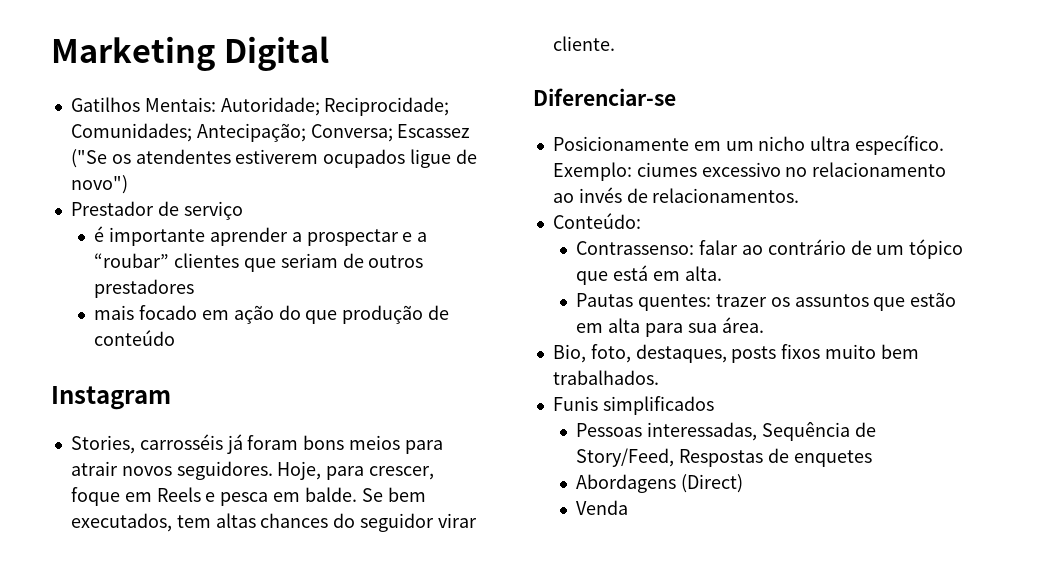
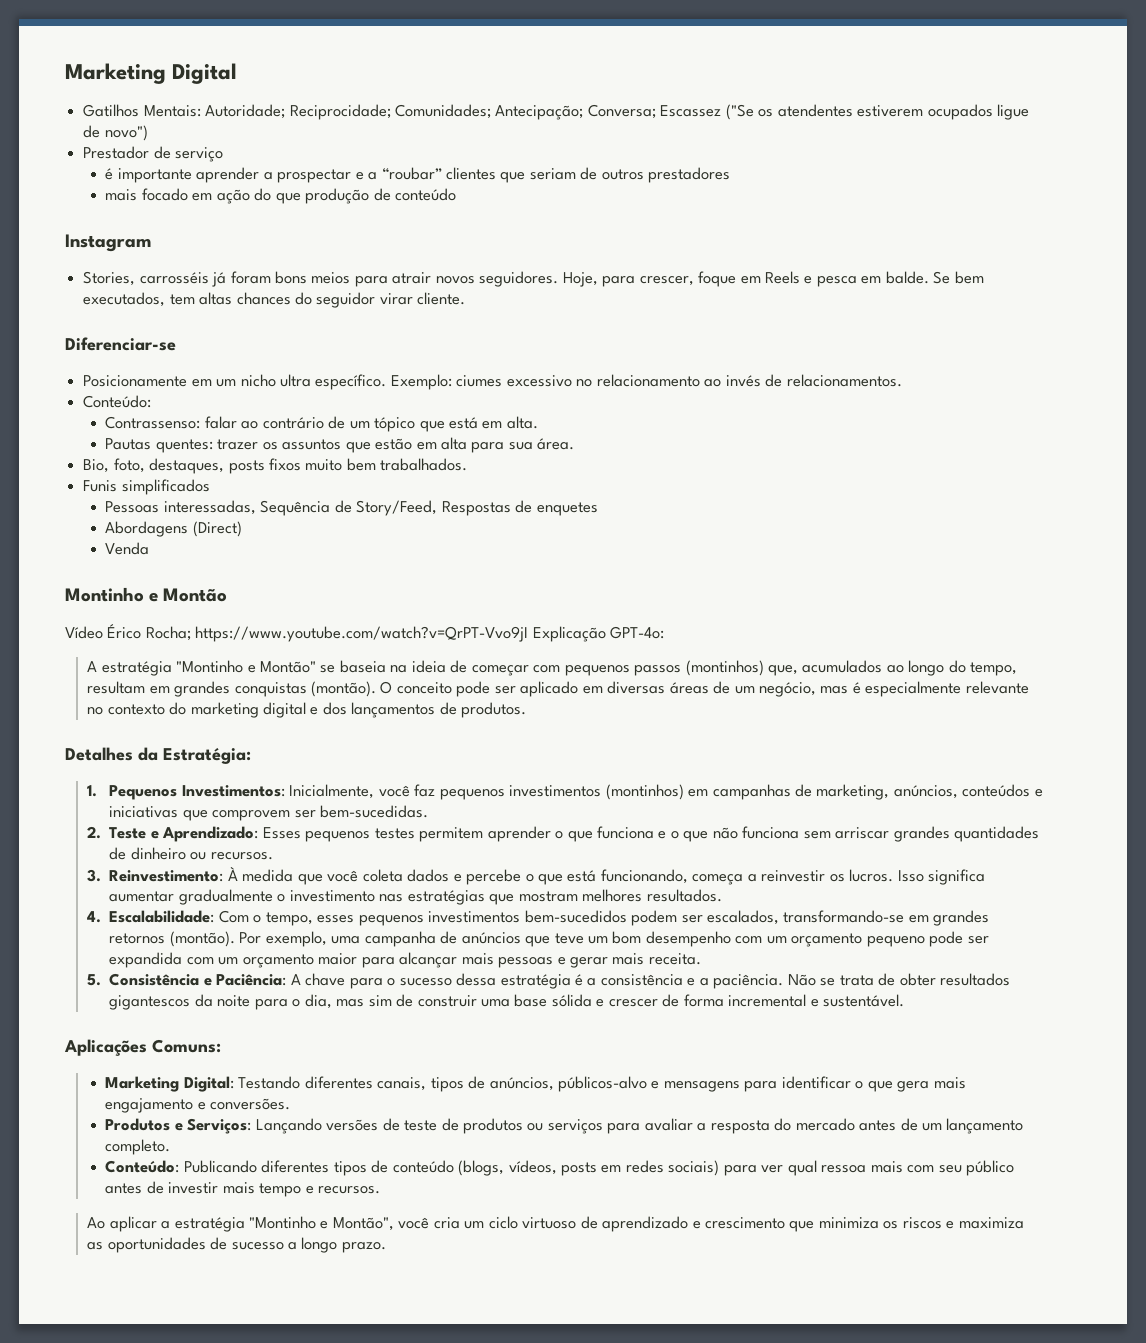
+ Montinho e Montão
+ Vídeo Érico Rocha; https://www.youtube.com/watch?v=QrPT-Vvo9jI Explicação GPT-4o:
+ A estratégia "Montinho e Montão" se baseia na ideia de começar com pequenos passos (montinhos) que, acumulados ao longo do tempo, resultam em grandes conquistas (montão). O conceito pode ser aplicado em diversas áreas de um negócio, mas é especialmente relevante no contexto do marketing digital e dos lançamentos de produtos.
+ Detalhes da Estratégia:
+ 1. Pequenos Investimentos: Inicialmente, você faz pequenos investimentos (montinhos) em campanhas de marketing, anúncios, conteúdos e iniciativas que comprovem ser bem-sucedidas.
+ 2. Teste e Aprendizado: Esses pequenos testes permitem aprender o que funciona e o que não funciona sem arriscar grandes quantidades de dinheiro ou recursos.
+ 3. Reinvestimento: À medida que você coleta dados e percebe o que está funcionando, começa a reinvestir os lucros. Isso significa aumentar gradualmente o investimento nas estratégias que mostram melhores resultados.
+ 4. Escalabilidade: Com o tempo, esses pequenos investimentos bem-sucedidos podem ser escalados, transformando-se em grandes retornos (montão). Por exemplo, uma campanha de anúncios que teve um bom desempenho com um orçamento pequeno pode ser expandida com um orçamento maior para alcançar mais pessoas e gerar mais receita.
+ 5. Consistência e Paciência: A chave para o sucesso dessa estratégia é a consistência e a paciência. Não se trata de obter resultados gigantescos da noite para o dia, mas sim de construir uma base sólida e crescer de forma incremental e sustentável.
+ Aplicações Comuns:
+ Marketing Digital: Testando diferentes canais, tipos de anúncios, públicos-alvo e mensagens para identificar o que gera mais engajamento e conversões.
+ Produtos e Serviços: Lançando versões de teste de produtos ou serviços para avaliar a resposta do mercado antes de um lançamento completo.
+ Conteúdo: Publicando diferentes tipos de conteúdo (blogs, vídeos, posts em redes sociais) para ver qual ressoa mais com seu público antes de investir mais tempo e recursos.
+ Ao aplicar a estratégia "Montinho e Montão", você cria um ciclo virtuoso de aprendizado e crescimento que minimiza os riscos e maximiza as oportunidades de sucesso a longo prazo.

